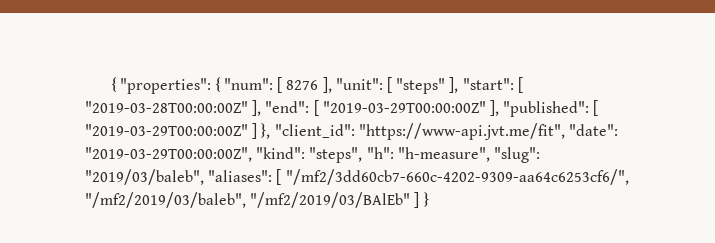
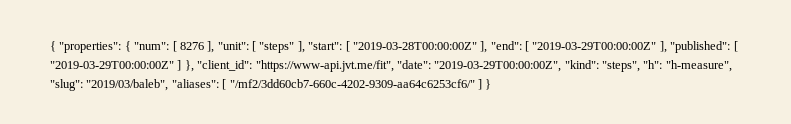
- { "properties": { "num": [ 8276 ], "unit": [ "steps" ], "start": [ "2019-03-28T00:00:00Z" ], "end": [ "2019-03-29T00:00:00Z" ], "published": [ "2019-03-29T00:00:00Z" ] }, "client_id": "https://www-api.jvt.me/fit", "date": "2019-03-29T00:00:00Z", "kind": "steps", "h": "h-measure", "slug": "2019/03/baleb", "aliases": [ "/mf2/3dd60cb7-660c-4202-9309-aa64c6253cf6/", "/mf2/2019/03/baleb", "/mf2/2019/03/BAlEb" ] }
+ { "properties": { "num": [ 8276 ], "unit": [ "steps" ], "start": [ "2019-03-28T00:00:00Z" ], "end": [ "2019-03-29T00:00:00Z" ], "published": [ "2019-03-29T00:00:00Z" ] }, "client_id": "https://www-api.jvt.me/fit", "date": "2019-03-29T00:00:00Z", "kind": "steps", "h": "h-measure", "slug": "2019/03/baleb", "aliases": [ "/mf2/3dd60cb7-660c-4202-9309-aa64c6253cf6/" ] }

